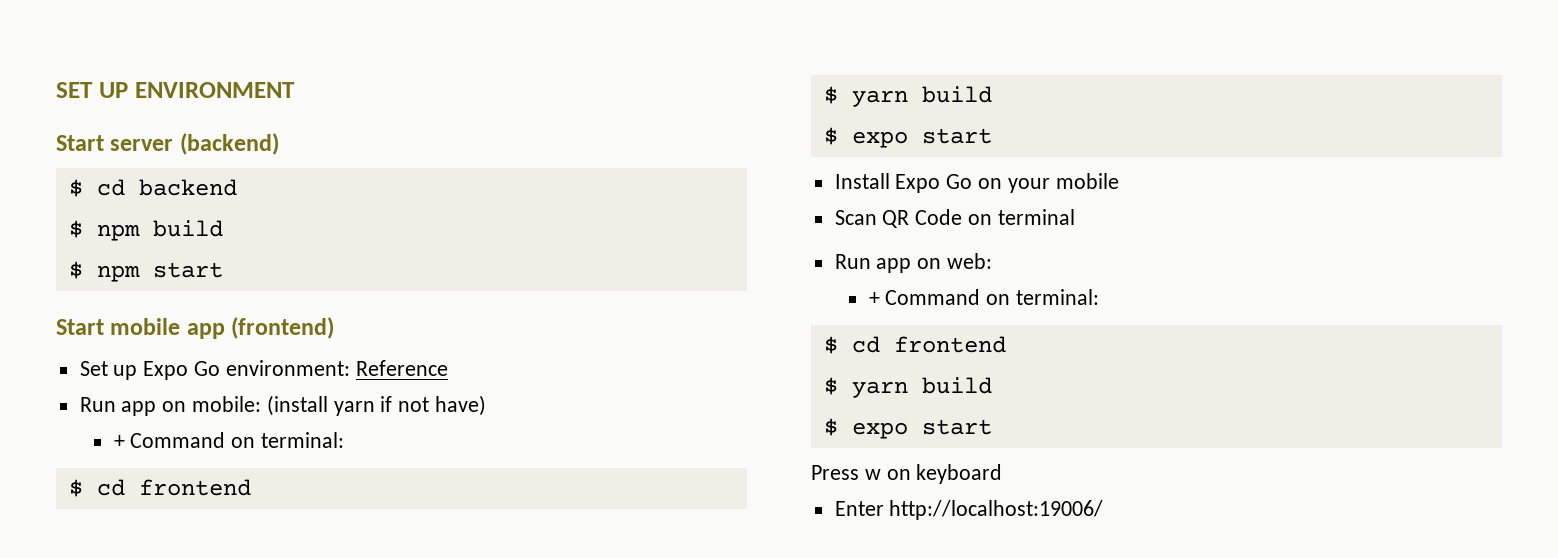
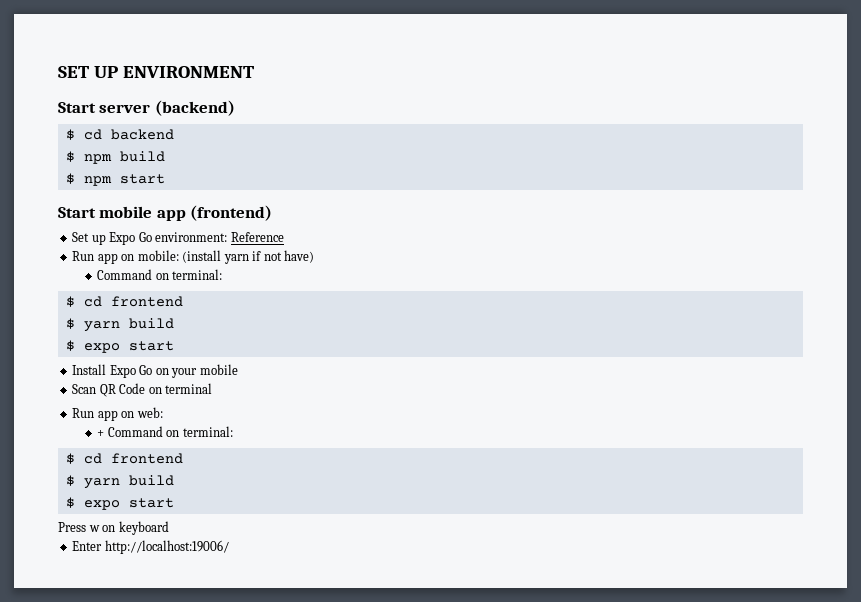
  Run app on mobile: (install yarn if not have)
- + Command on terminal:
+ Command on terminal:

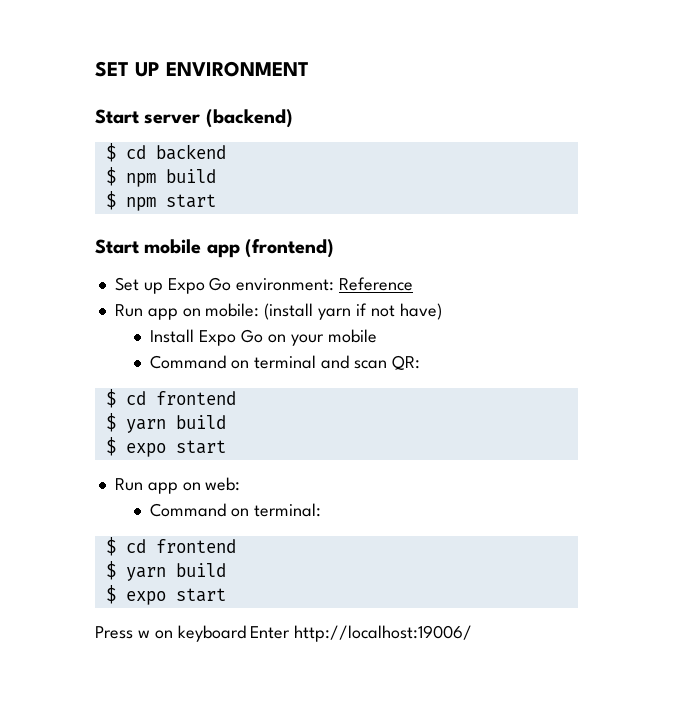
  Run app on mobile: (install yarn if not have)
- Command on terminal:
+ Install Expo Go on your mobile
+ Command on terminal and scan QR:
  $ cd frontend
  $ yarn build
  $ expo start
- Install Expo Go on your mobile
- Scan QR Code on terminal
- + Command on terminal:
+ Command on terminal:
- Press w on keyboard
- Enter http://localhost:19006/
+ Press w on keyboard Enter http://localhost:19006/

